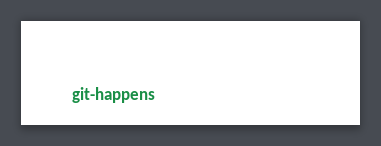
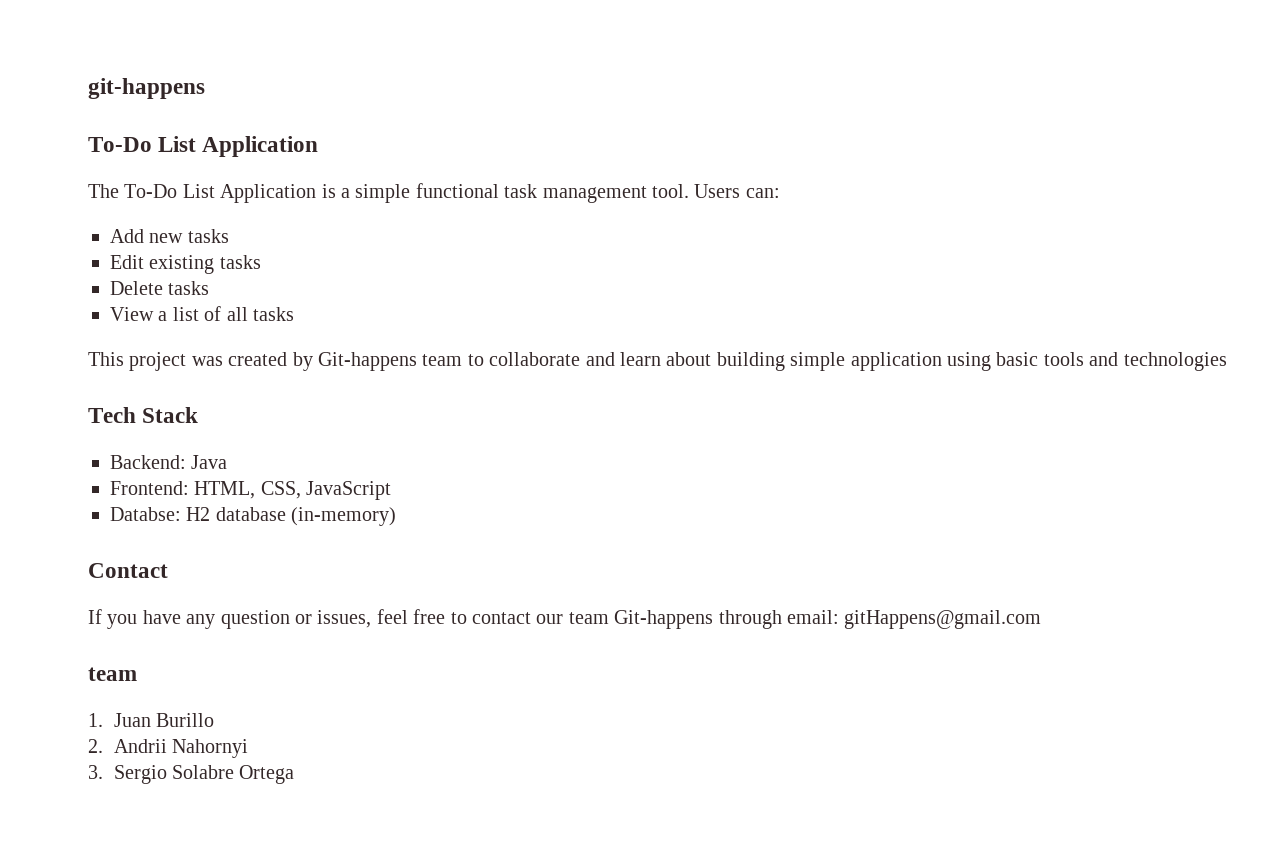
  git-happens
+ To-Do List Application
+ The To-Do List Application is a simple functional task management tool. Users can:
+ Add new tasks
+ Edit existing tasks
+ Delete tasks
+ View a list of all tasks
+ This project was created by Git-happens team to collaborate and learn about building simple application using basic tools and technologies
+ Tech Stack
+ Backend: Java
+ Frontend: HTML, CSS, JavaScript
+ Databse: H2 database (in-memory)
+ Contact
+ If you have any question or issues, feel free to contact our team Git-happens through email: gitHappens@gmail.com
+ team
+ 1. Juan Burillo
+ 2. Andrii Nahornyi
+ 3. Sergio Solabre Ortega

